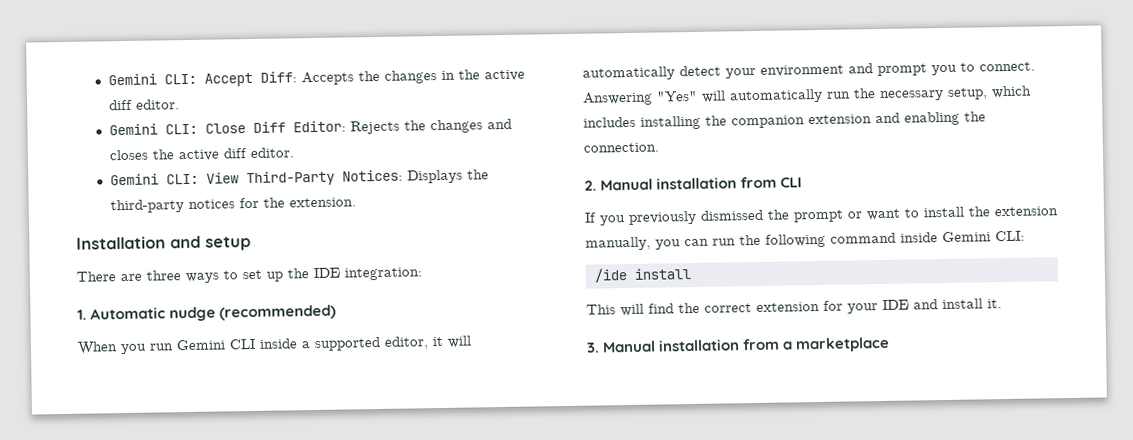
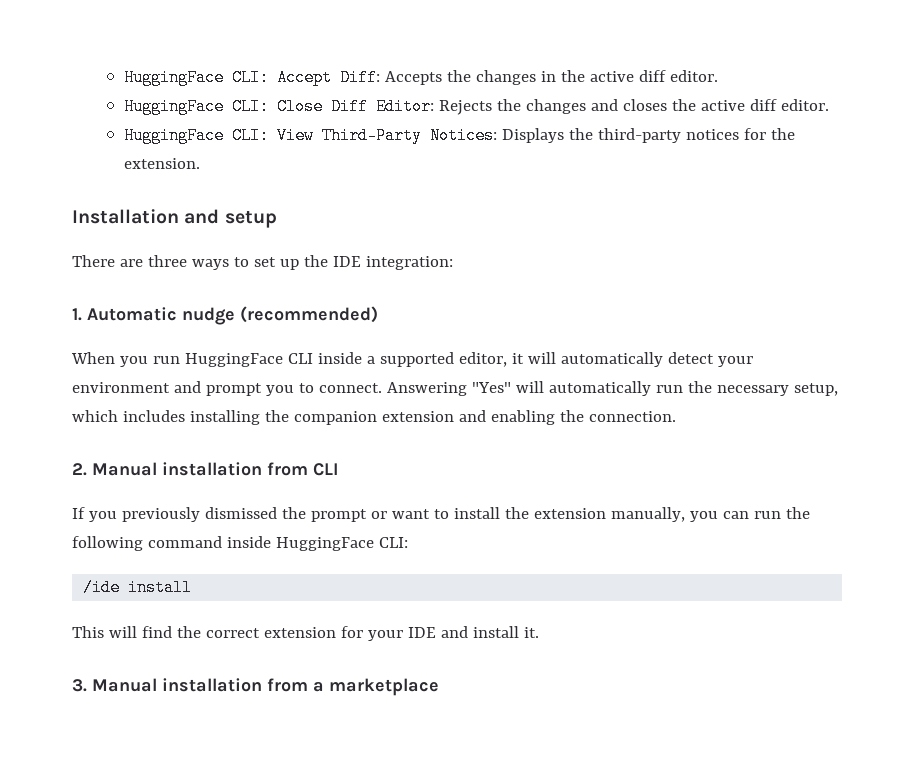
- Gemini CLI: Accept Diff: Accepts the changes in the active diff editor.
+ HuggingFace CLI: Accept Diff: Accepts the changes in the active diff editor.
- Gemini CLI: Close Diff Editor: Rejects the changes and closes the active diff editor.
+ HuggingFace CLI: Close Diff Editor: Rejects the changes and closes the active diff editor.
- Gemini CLI: View Third-Party Notices: Displays the third-party notices for the extension.
+ HuggingFace CLI: View Third-Party Notices: Displays the third-party notices for the extension.
- When you run Gemini CLI inside a supported editor, it will automatically detect your environment and prompt you to connect.
+ When you run HuggingFace CLI inside a supported editor, it will automatically detect your environment and prompt you to connect.
- If you previously dismissed the prompt or want to install the extension manually, you can run the following command inside Gemini CLI:
+ If you previously dismissed the prompt or want to install the extension manually, you can run the following command inside HuggingFace CLI:

